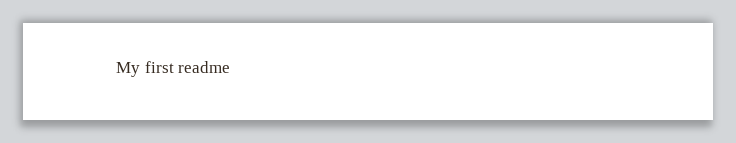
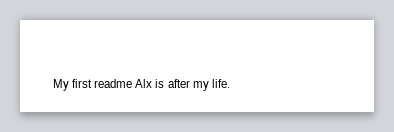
- My first readme
+ My first readme Alx is after my life.

